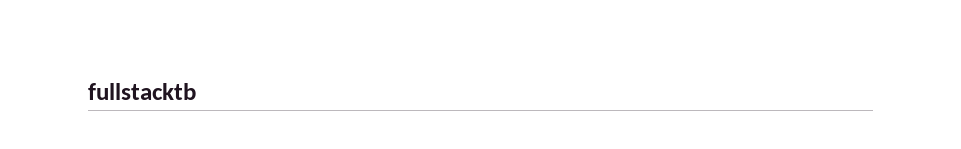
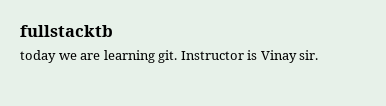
+ today we are learning git. Instructor is Vinay sir.

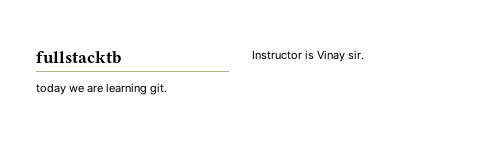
- today we are learning git. Instructor is Vinay sir.
+ today we are learning git.
+ Instructor is Vinay sir.

